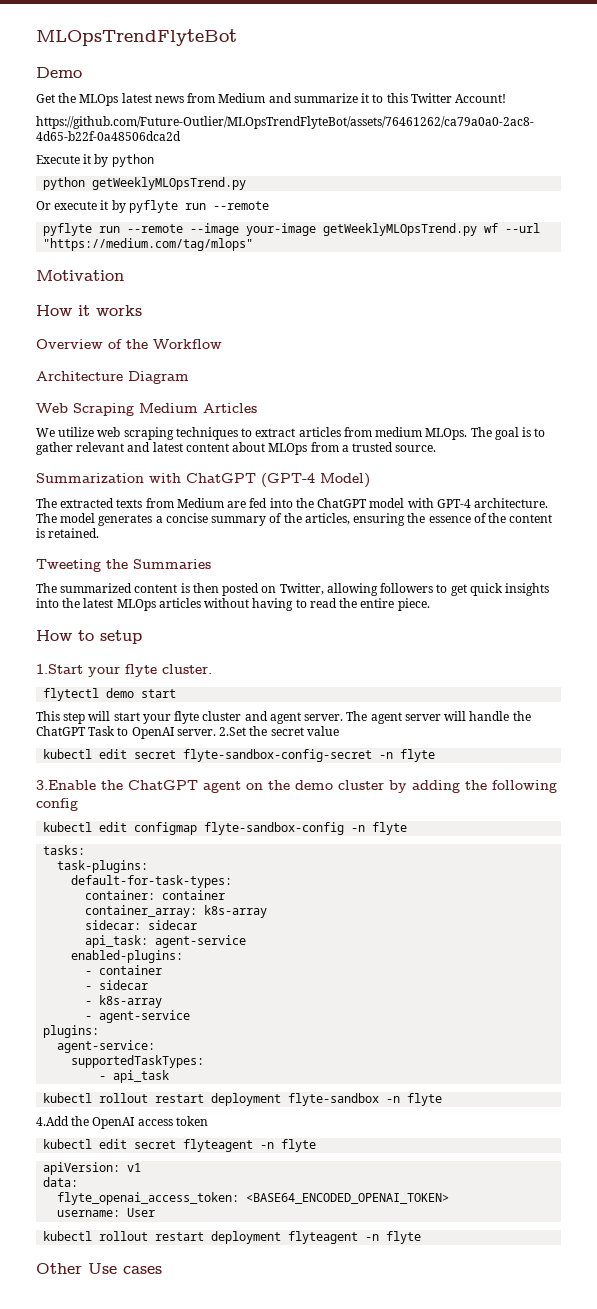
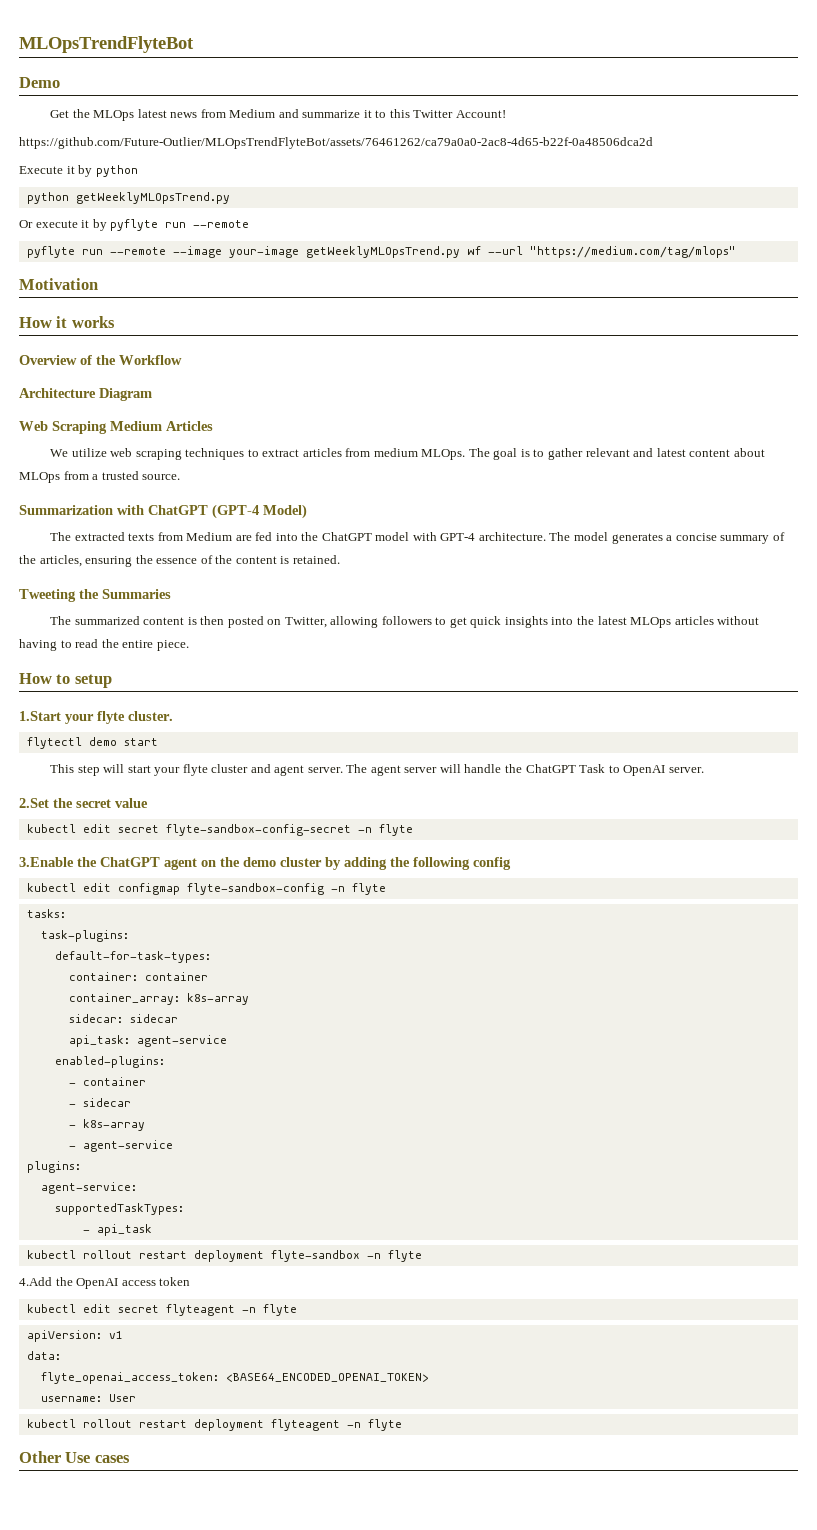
- The agent server will handle the ChatGPT Task to OpenAI server. 2.Set the secret value
+ The agent server will handle the ChatGPT Task to OpenAI server.
+ 2.Set the secret value

